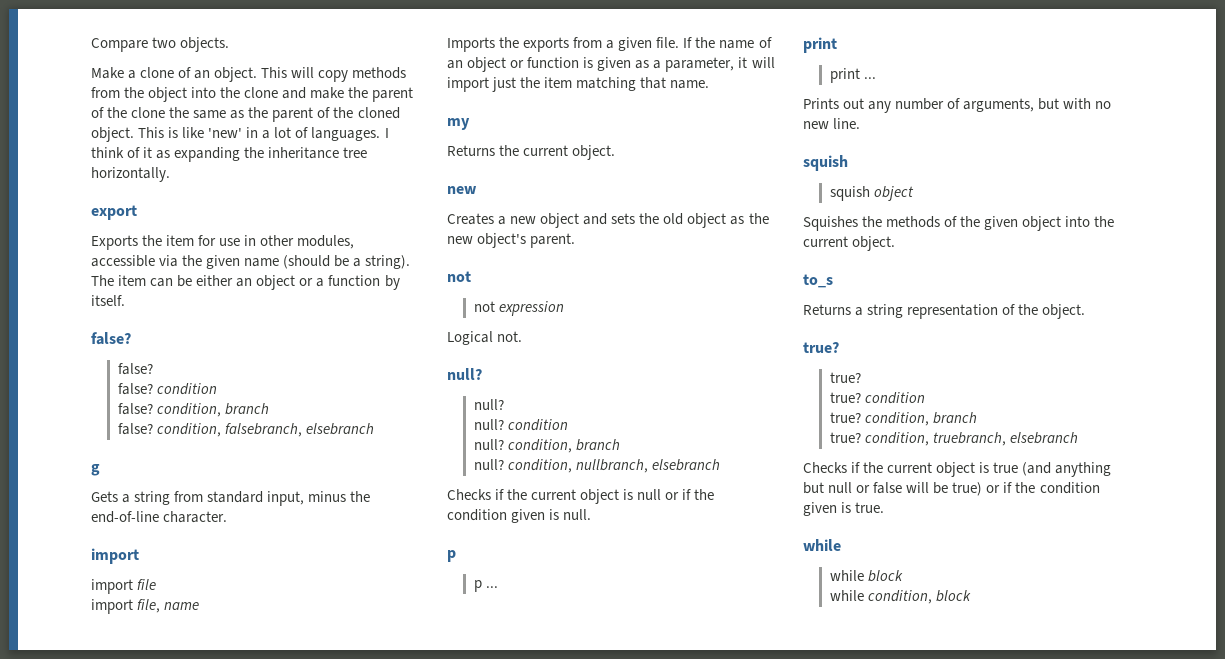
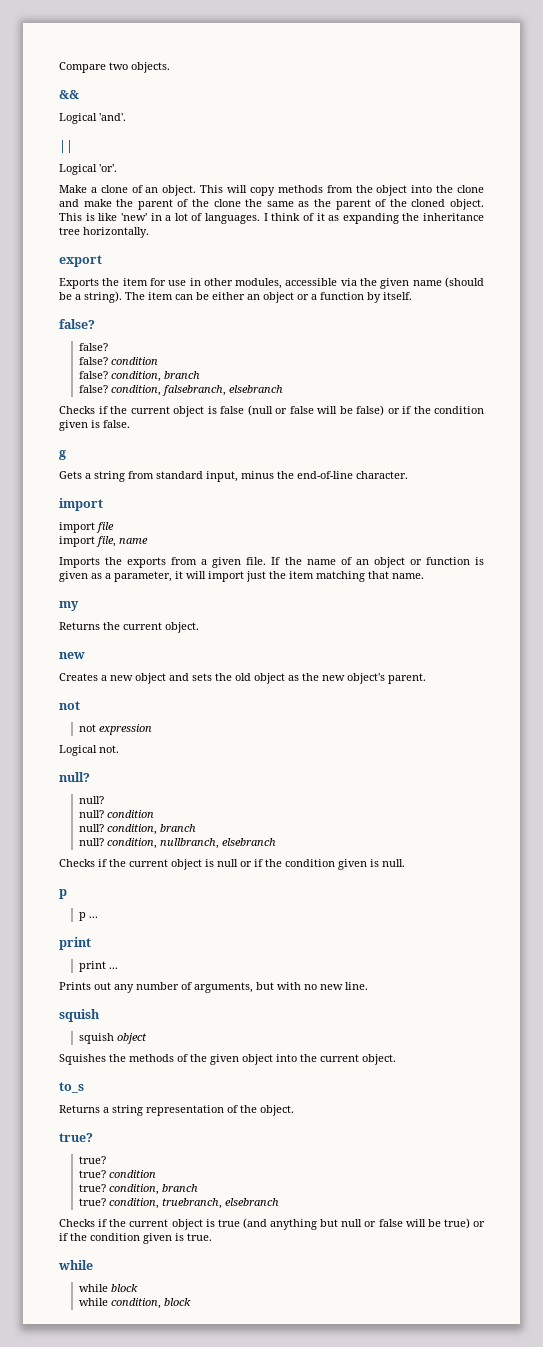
+ &&
+ Logical 'and'.
+ ||
+ Logical 'or'.
+ Checks if the current object is false (null or false will be false) or if the condition given is false.

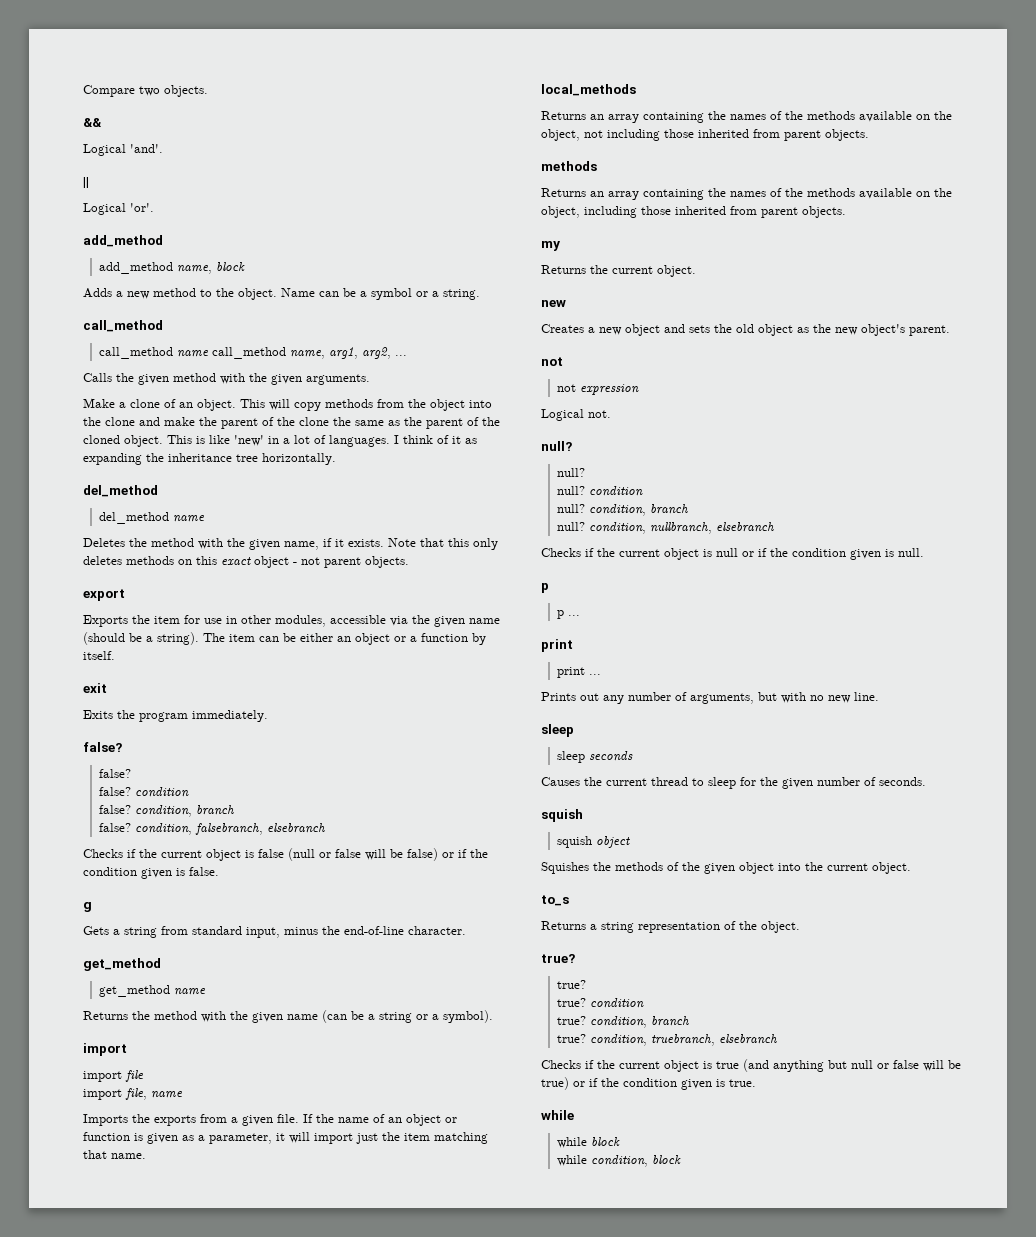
  Logical 'or'.
+ add_method
+ add_method name, block
+ Adds a new method to the object. Name can be a symbol or a string.
+ call_method
+ call_method name call_method name, arg1, arg2, ...
+ Calls the given method with the given arguments.
  I think of it as expanding the inheritance tree horizontally.
+ del_method
+ del_method name
+ Deletes the method with the given name, if it exists. Note that this only deletes methods on this exact object - not parent objects.
+ exit
+ Exits the program immediately.
  Gets a string from standard input, minus the end-of-line character.
+ get_method
+ get_method name
+ Returns the method with the given name (can be a string or a symbol).
+ local_methods
+ Returns an array containing the names of the methods available on the object, not including those inherited from parent objects.
+ methods
+ Returns an array containing the names of the methods available on the object, including those inherited from parent objects.
  Prints out any number of arguments, but with no new line.
+ sleep
+ sleep seconds
+ Causes the current thread to sleep for the given number of seconds.

